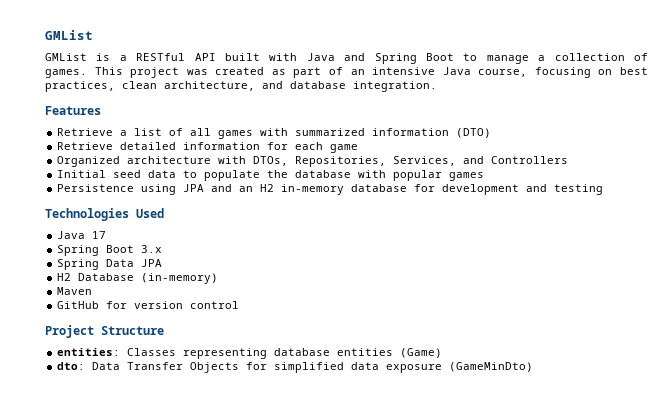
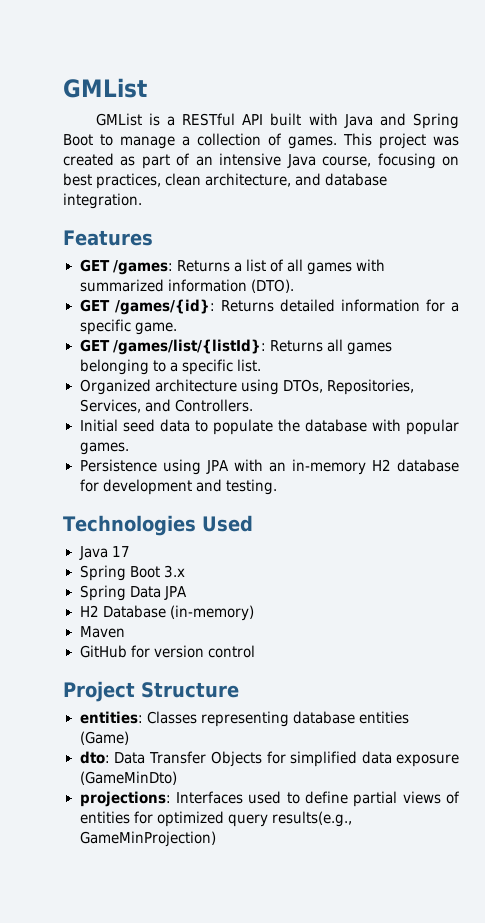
- Retrieve a list of all games with summarized information (DTO)
- Retrieve detailed information for each game
+ GET /games: Returns a list of all games with summarized information (DTO).
+ GET /games/{id}: Returns detailed information for a specific game.
+ GET /games/list/{listId}: Returns all games belonging to a specific list.
- Organized architecture with DTOs, Repositories, Services, and Controllers
+ Organized architecture using DTOs, Repositories, Services, and Controllers.
- Initial seed data to populate the database with popular games
+ Initial seed data to populate the database with popular games.
- Persistence using JPA and an H2 in-memory database for development and testing
+ Persistence using JPA with an in-memory H2 database for development and testing.
+ projections: Interfaces used to define partial views of entities for optimized query results(e.g., GameMinProjection)

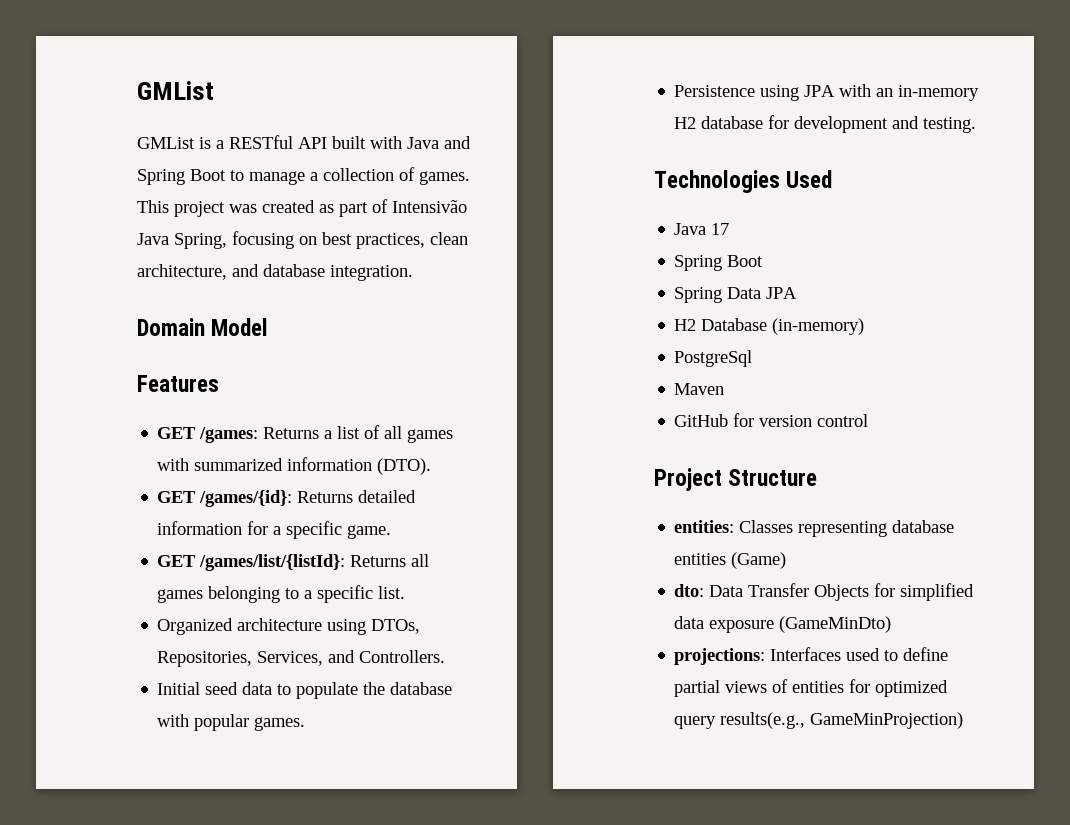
- This project was created as part of an intensive Java course, focusing on best practices, clean architecture, and database integration.
+ This project was created as part of Intensivão Java Spring, focusing on best practices, clean architecture, and database integration.
+ Domain Model
  Java 17
- Spring Boot 3.x
+ Spring Boot
+ PostgreSql

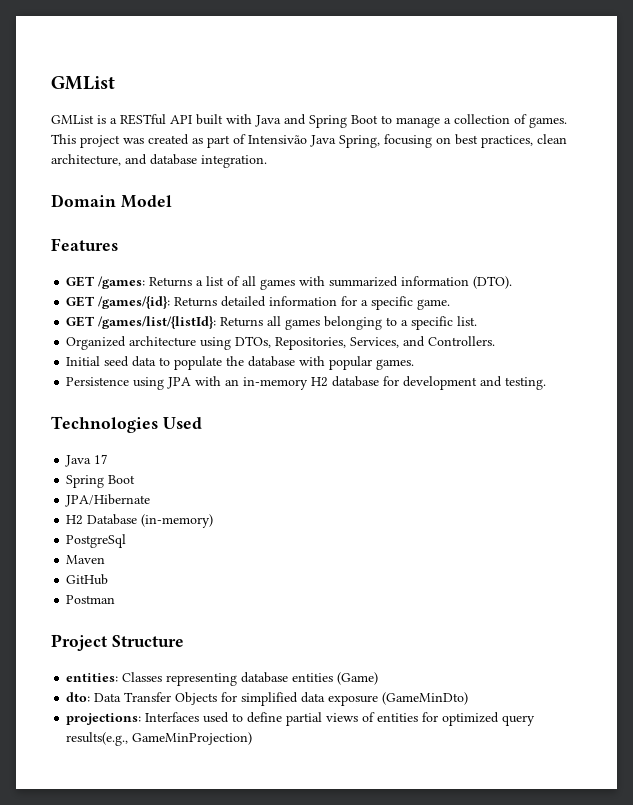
- Spring Data JPA
+ JPA/Hibernate
- GitHub for version control
+ GitHub
+ Postman

